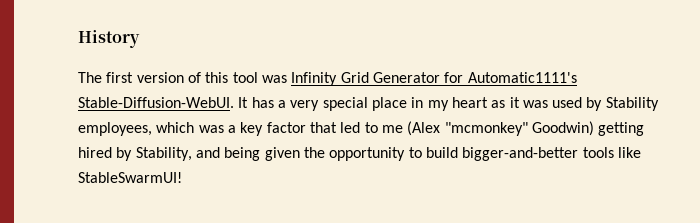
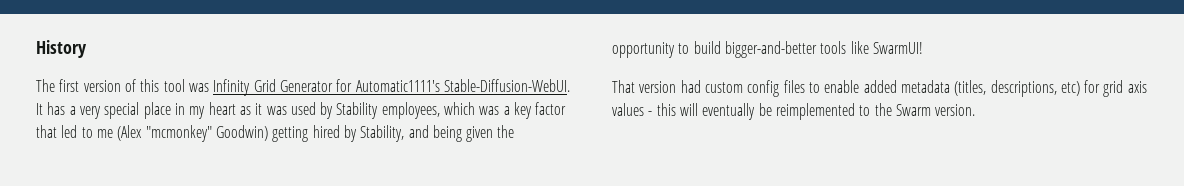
- It has a very special place in my heart as it was used by Stability employees, which was a key factor that led to me (Alex "mcmonkey" Goodwin) getting hired by Stability, and being given the opportunity to build bigger-and-better tools like StableSwarmUI!
+ It has a very special place in my heart as it was used by Stability employees, which was a key factor that led to me (Alex "mcmonkey" Goodwin) getting hired by Stability, and being given the opportunity to build bigger-and-better tools like SwarmUI!
+ That version had custom config files to enable added metadata (titles, descriptions, etc) for grid axis values - this will eventually be reimplemented to the Swarm version.

